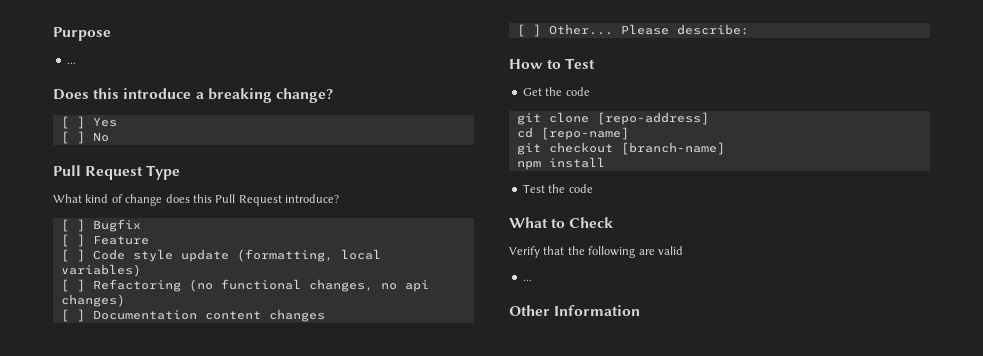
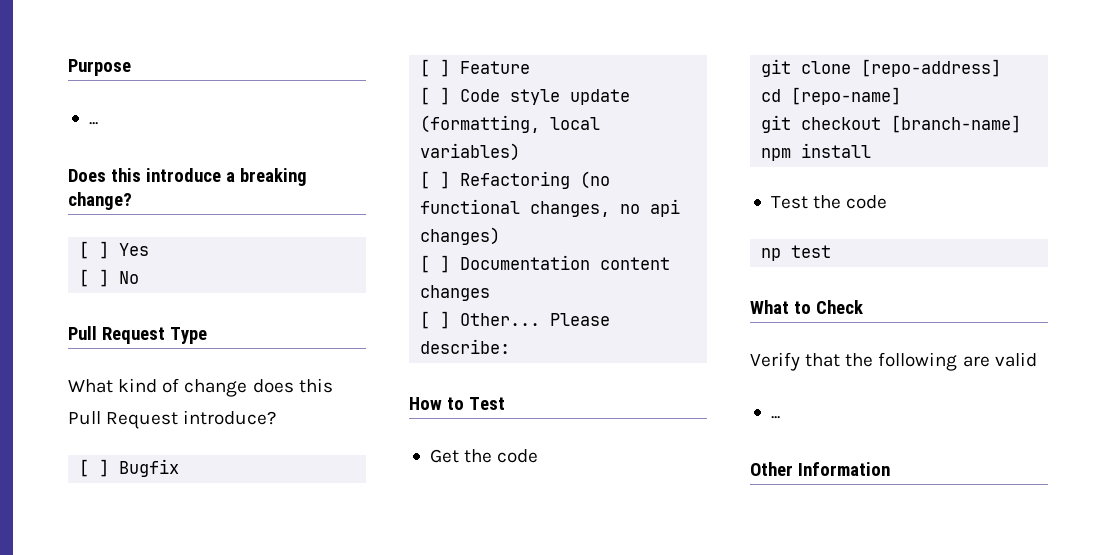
+ np test

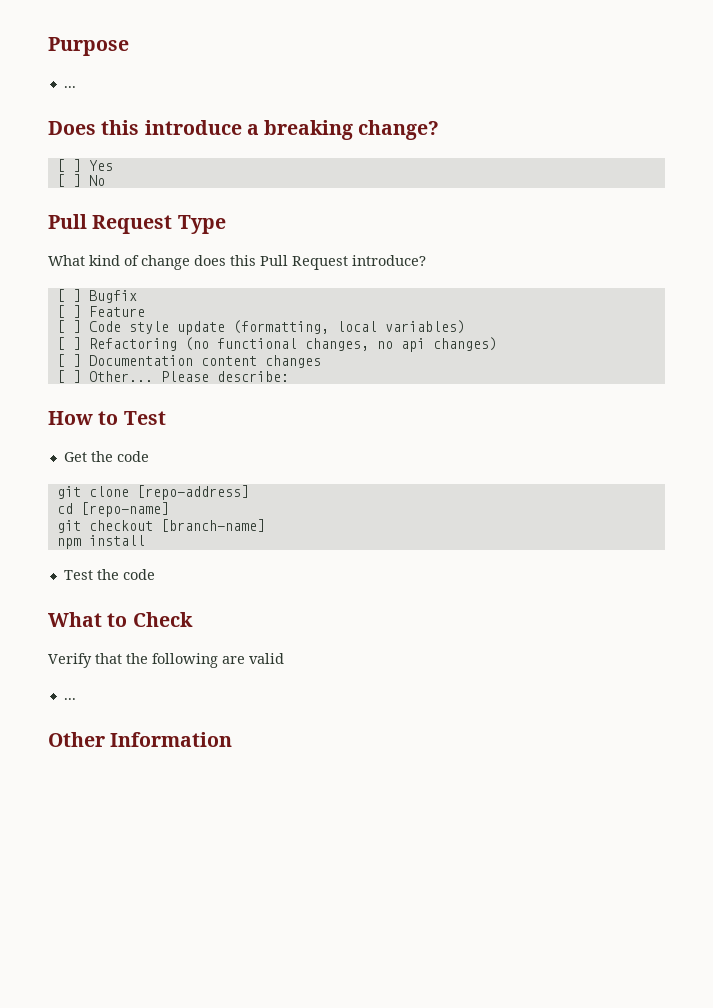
- np test

